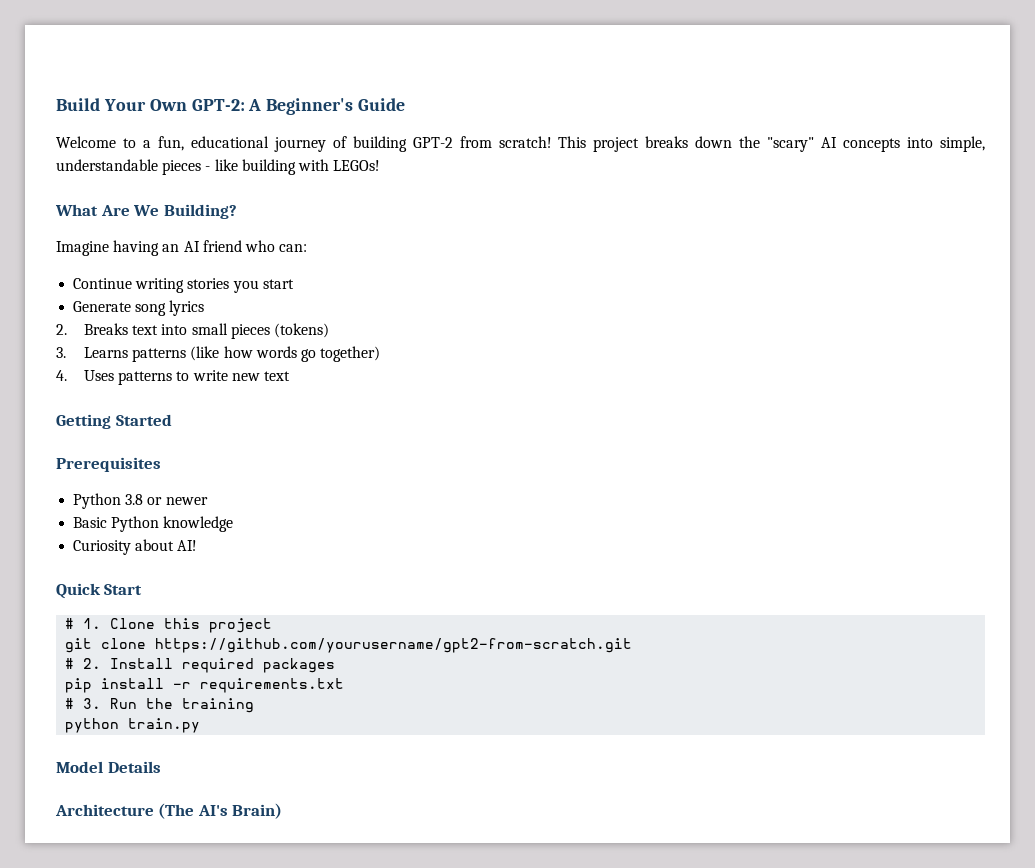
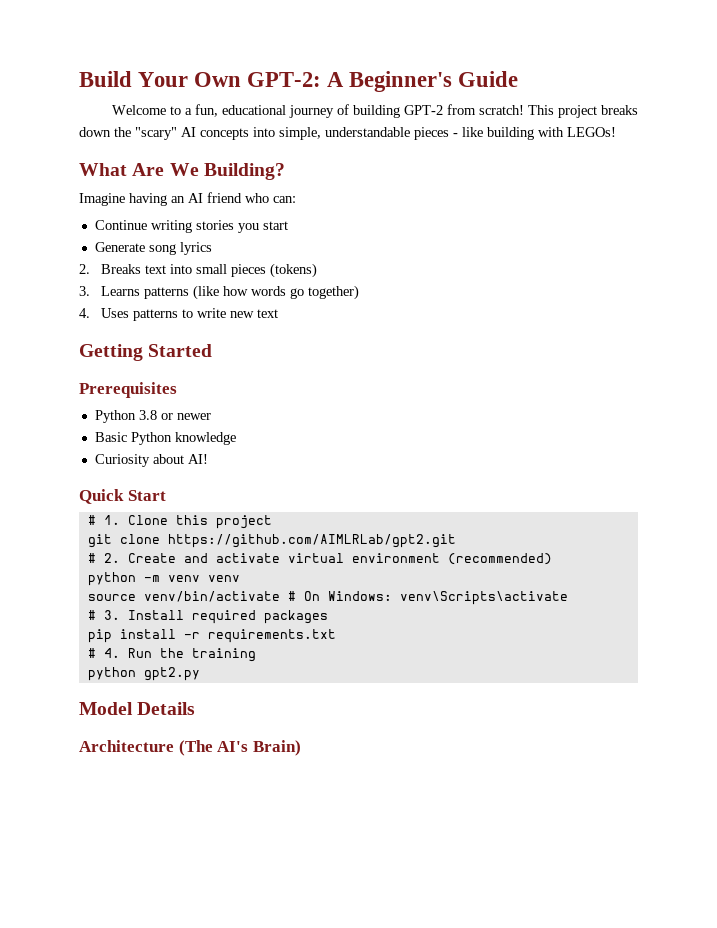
- git clone https://github.com/yourusername/gpt2-from-scratch.git
+ git clone https://github.com/AIMLRLab/gpt2.git
- # 2. Install required packages
+ # 2. Create and activate virtual environment (recommended)
+ python -m venv venv
+ source venv/bin/activate # On Windows: venv\Scripts\activate
+ # 3. Install required packages
- # 3. Run the training
+ # 4. Run the training
- python train.py
+ python gpt2.py

